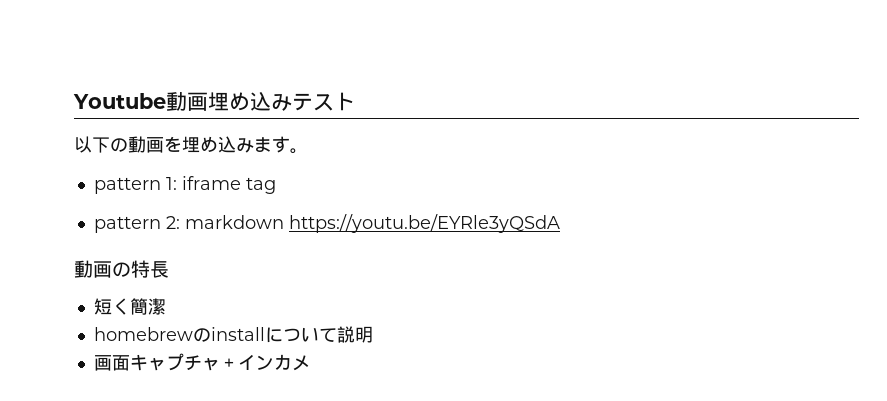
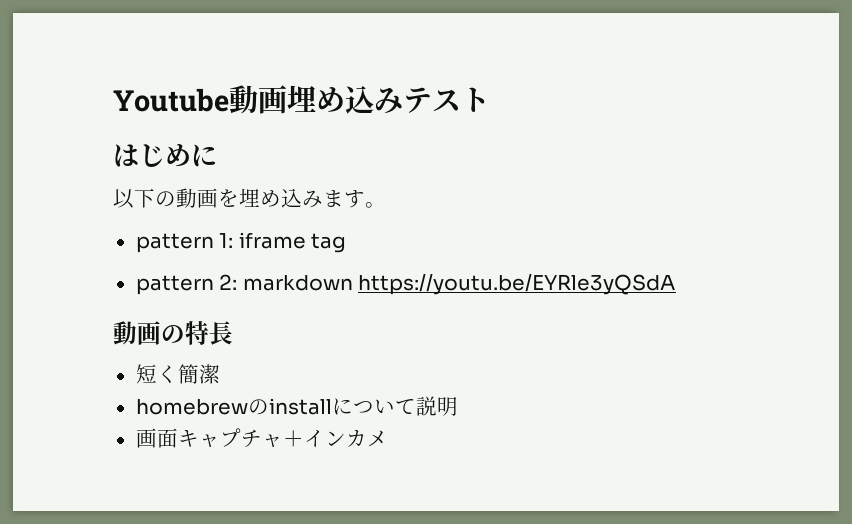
+ はじめに

